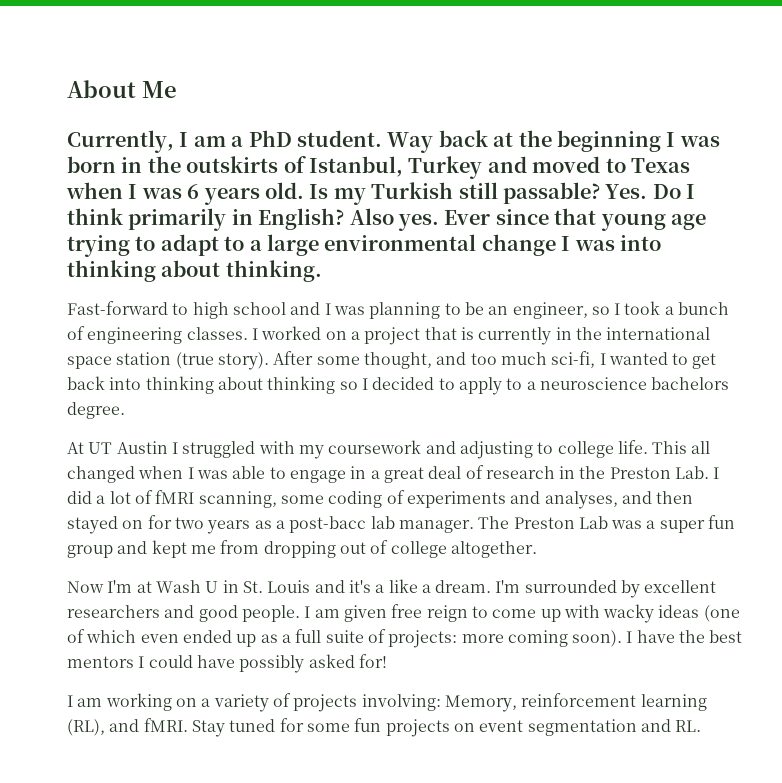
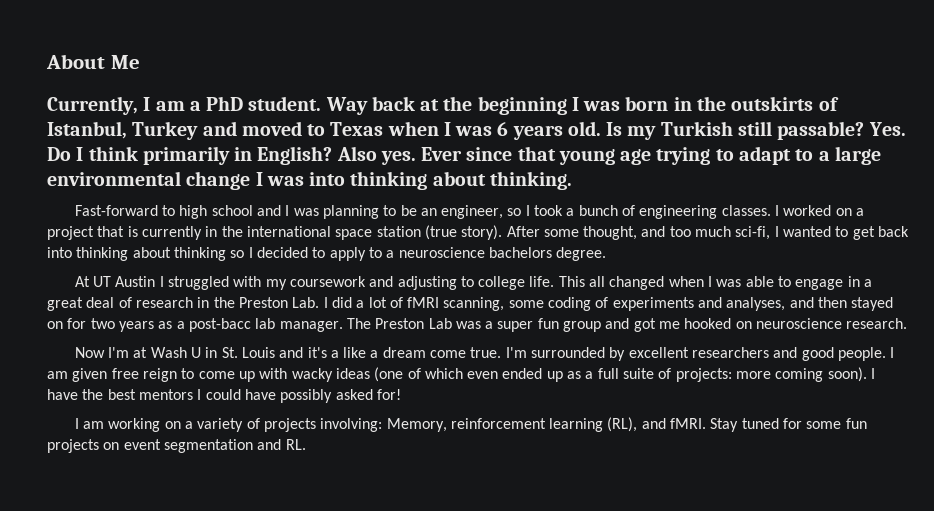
- The Preston Lab was a super fun group and kept me from dropping out of college altogether.
+ The Preston Lab was a super fun group and got me hooked on neuroscience research.
- Now I'm at Wash U in St. Louis and it's a like a dream.
+ Now I'm at Wash U in St. Louis and it's a like a dream come true.

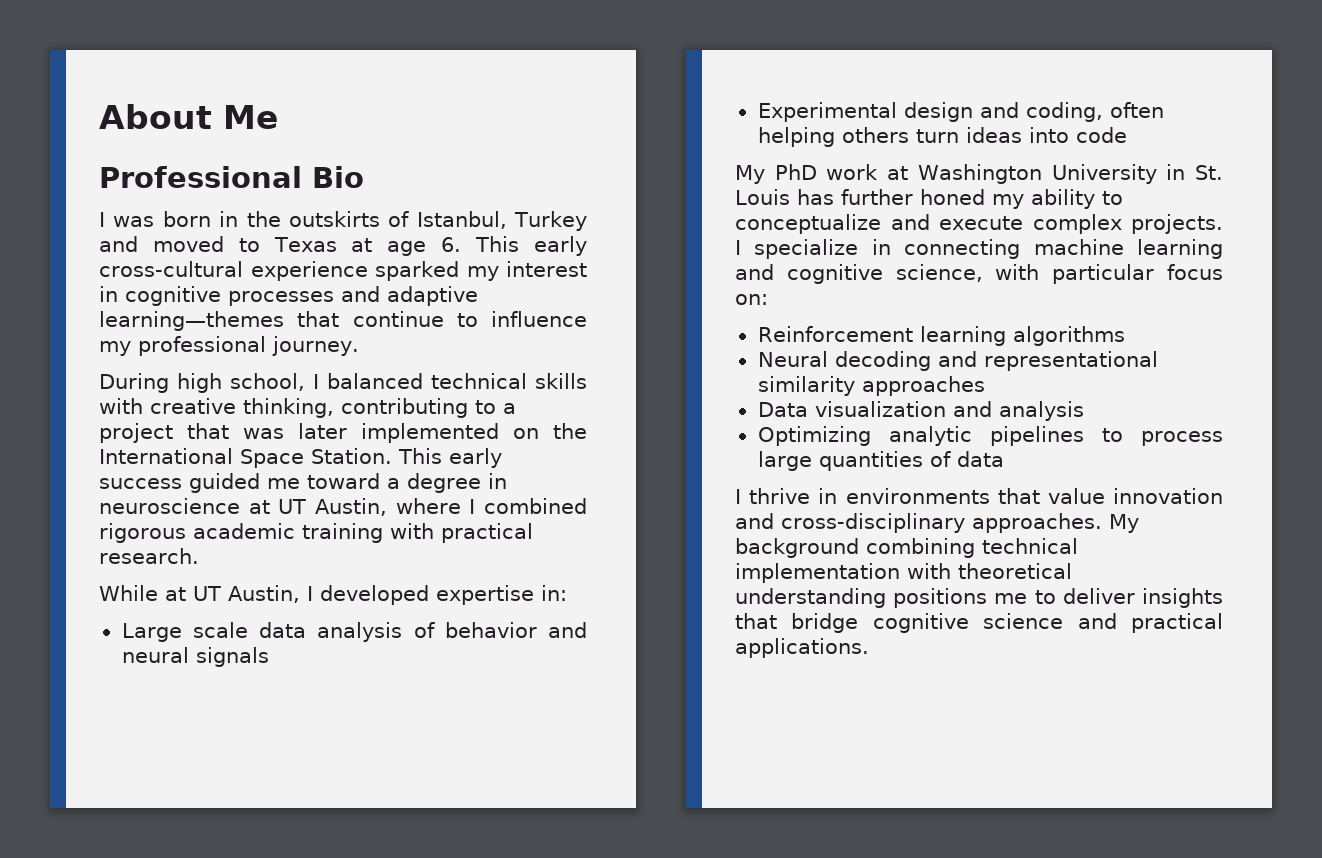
- Currently, I am a PhD student. Way back at the beginning I was born in the outskirts of Istanbul, Turkey and moved to Texas when I was 6 years old. Is my Turkish still passable? Yes. Do I think primarily in English? Also yes. Ever since that young age trying to adapt to a large environmental change I was into thinking about thinking.
- Fast-forward to high school and I was planning to be an engineer, so I took a bunch of engineering classes. I worked on a project that is currently in the international space station (true story). After some thought, and too much sci-fi, I wanted to get back into thinking about thinking so I decided to apply to a neuroscience bachelors degree.
- At UT Austin I struggled with my coursework and adjusting to college life. This all changed when I was able to engage in a great deal of research in the Preston Lab. I did a lot of fMRI scanning, some coding of experiments and analyses, and then stayed on for two years as a post-bacc lab manager. The Preston Lab was a super fun group and got me hooked on neuroscience research.
- Now I'm at Wash U in St. Louis and it's a like a dream come true. I'm surrounded by excellent researchers and good people. I am given free reign to come up with wacky ideas (one of which even ended up as a full suite of projects: more coming soon). I have the best mentors I could have possibly asked for!
- I am working on a variety of projects involving: Memory, reinforcement learning (RL), and fMRI. Stay tuned for some fun projects on event segmentation and RL.
+ Professional Bio
+ I was born in the outskirts of Istanbul, Turkey and moved to Texas at age 6. This early cross-cultural experience sparked my interest in cognitive processes and adaptive learning—themes that continue to influence my professional journey.
+ During high school, I balanced technical skills with creative thinking, contributing to a project that was later implemented on the International Space Station. This early success guided me toward a degree in neuroscience at UT Austin, where I combined rigorous academic training with practical research.
+ While at UT Austin, I developed expertise in:
+ Large scale data analysis of behavior and neural signals
+ Experimental design and coding, often helping others turn ideas into code
+ My PhD work at Washington University in St. Louis has further honed my ability to conceptualize and execute complex projects. I specialize in connecting machine learning and cognitive science, with particular focus on:
+ Reinforcement learning algorithms
+ Neural decoding and representational similarity approaches
+ Data visualization and analysis
+ Optimizing analytic pipelines to process large quantities of data
+ I thrive in environments that value innovation and cross-disciplinary approaches. My background combining technical implementation with theoretical understanding positions me to deliver insights that bridge cognitive science and practical applications.

